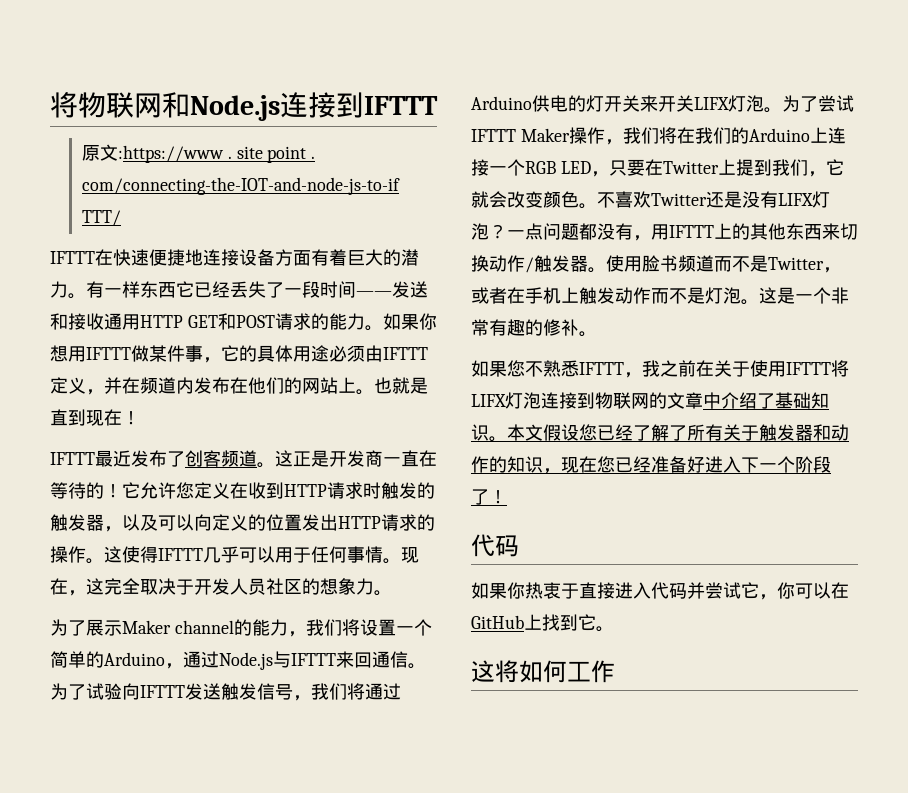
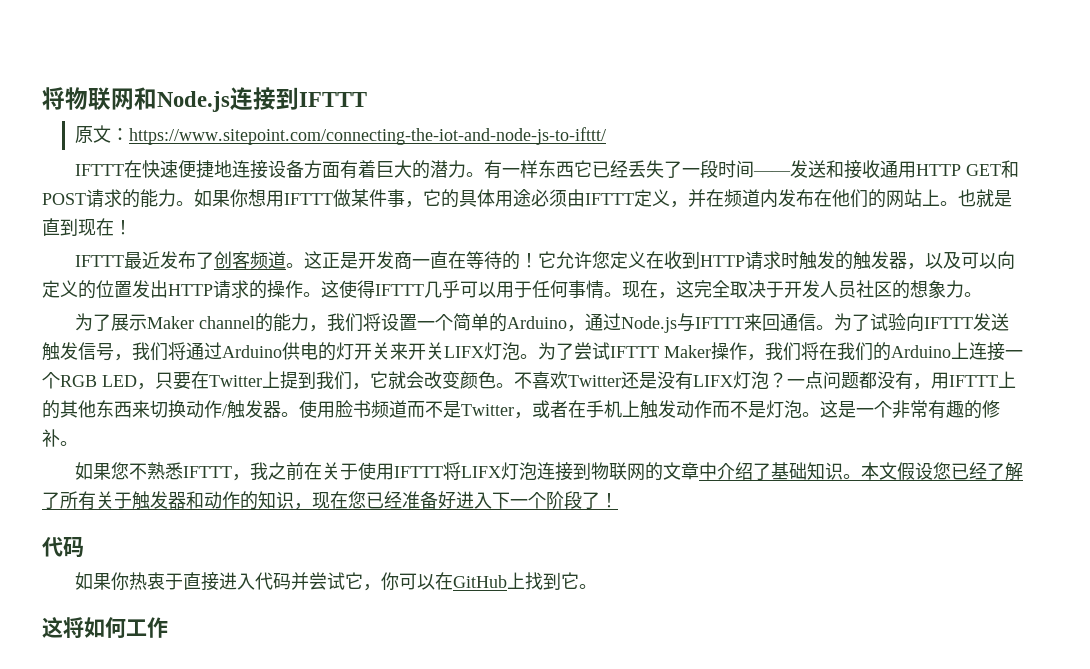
- 原文:https://www . site point . com/connecting-the-IOT-and-node-js-to-if TTT/
+ 原文：https://www.sitepoint.com/connecting-the-iot-and-node-js-to-ifttt/

